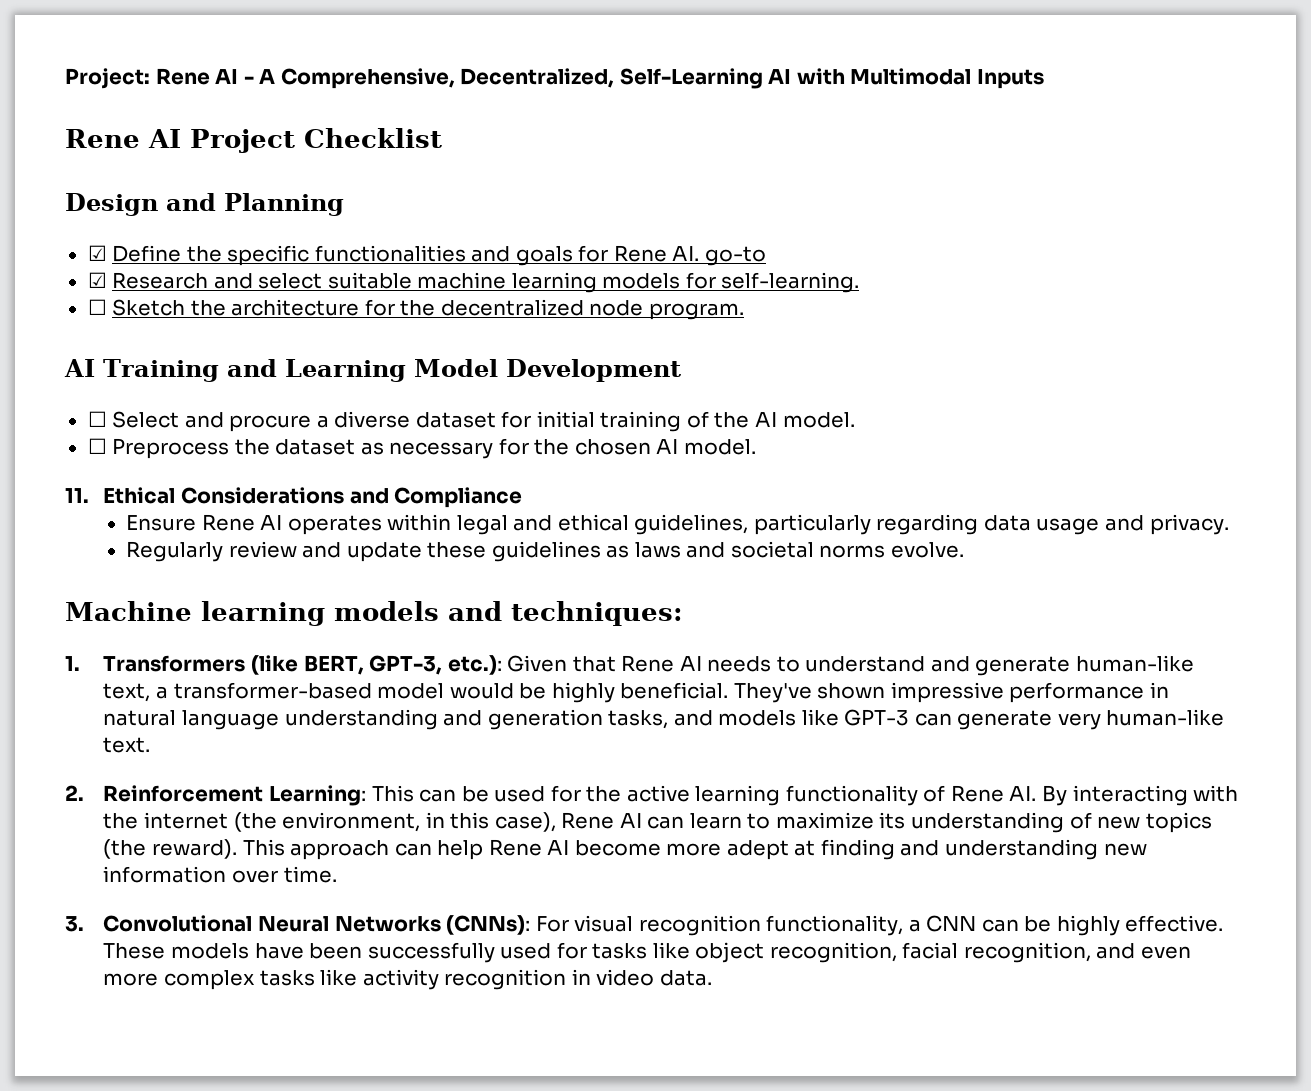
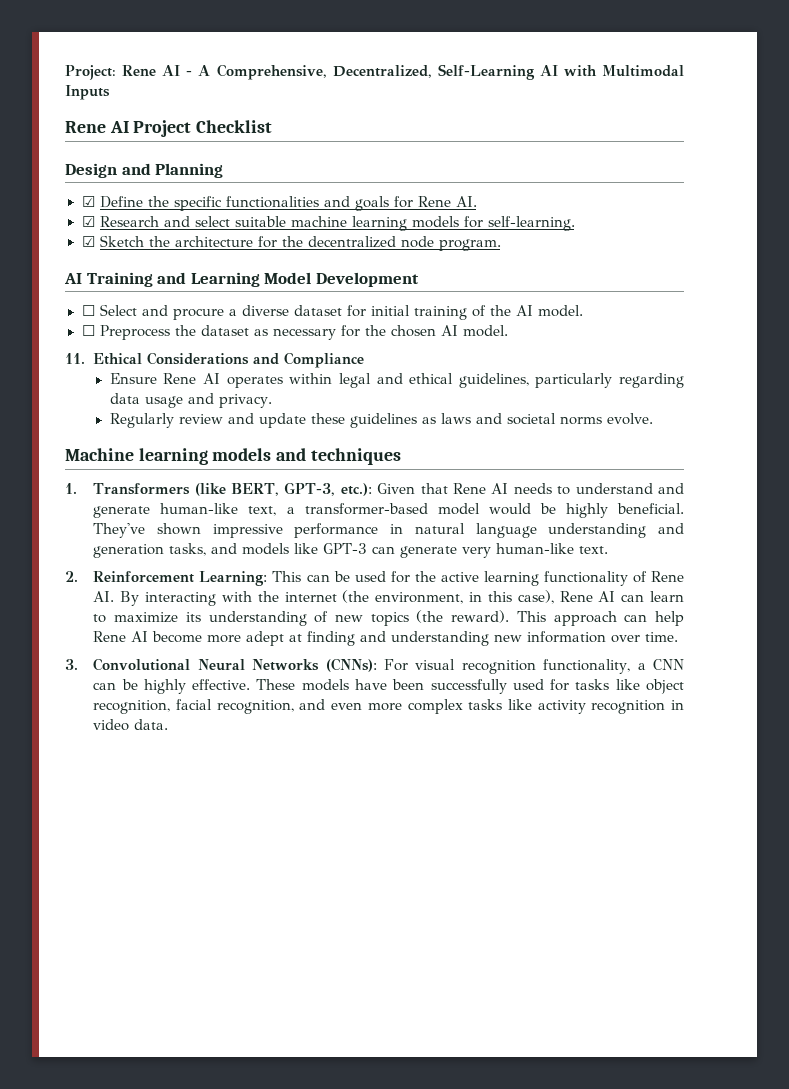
- ☑ Define the specific functionalities and goals for Rene AI. go-to
+ ☑ Define the specific functionalities and goals for Rene AI.
- ☐ Sketch the architecture for the decentralized node program.
+ ☑ Sketch the architecture for the decentralized node program.
- Machine learning models and techniques:
+ Machine learning models and techniques

